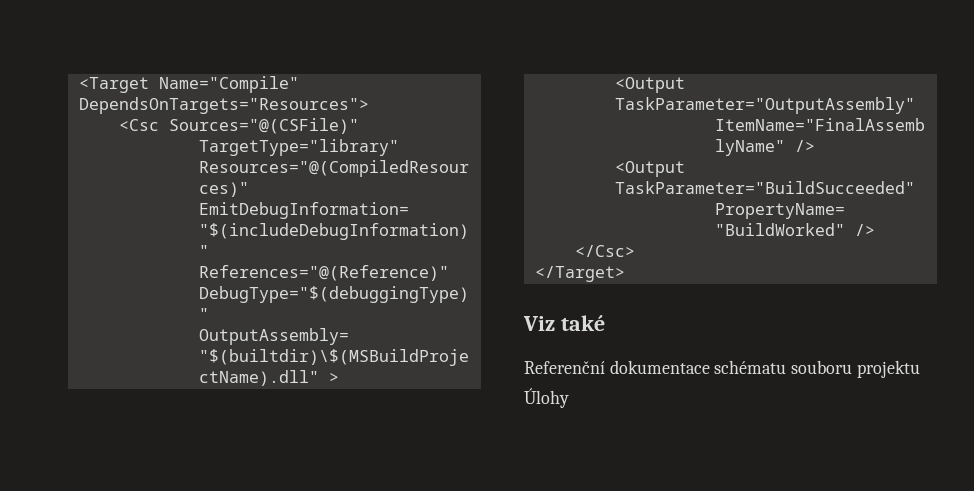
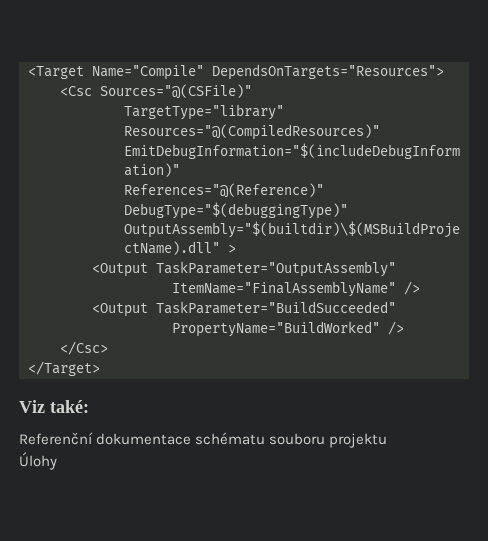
- Viz také
+ Viz také:

